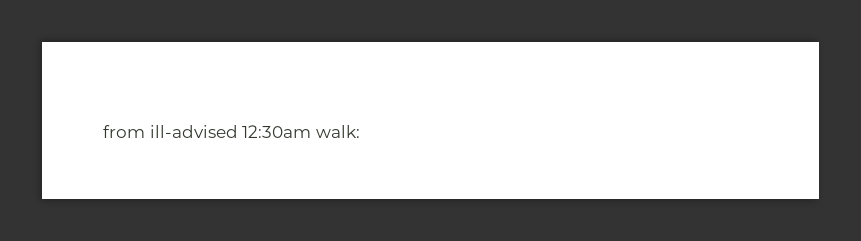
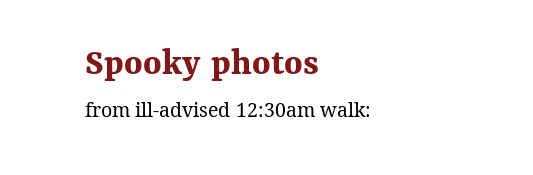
+ Spooky photos

